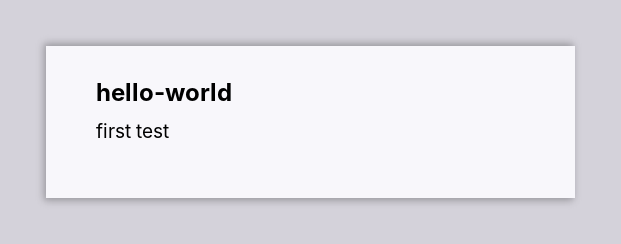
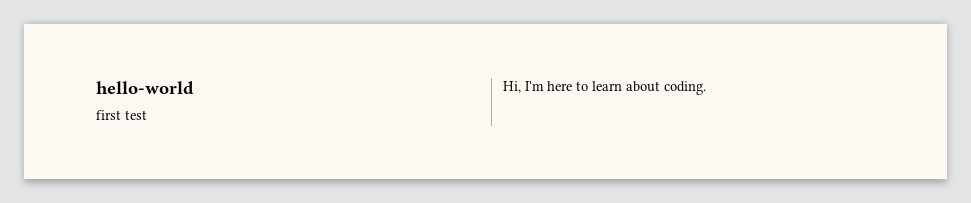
+ Hi, I'm here to learn about coding.

